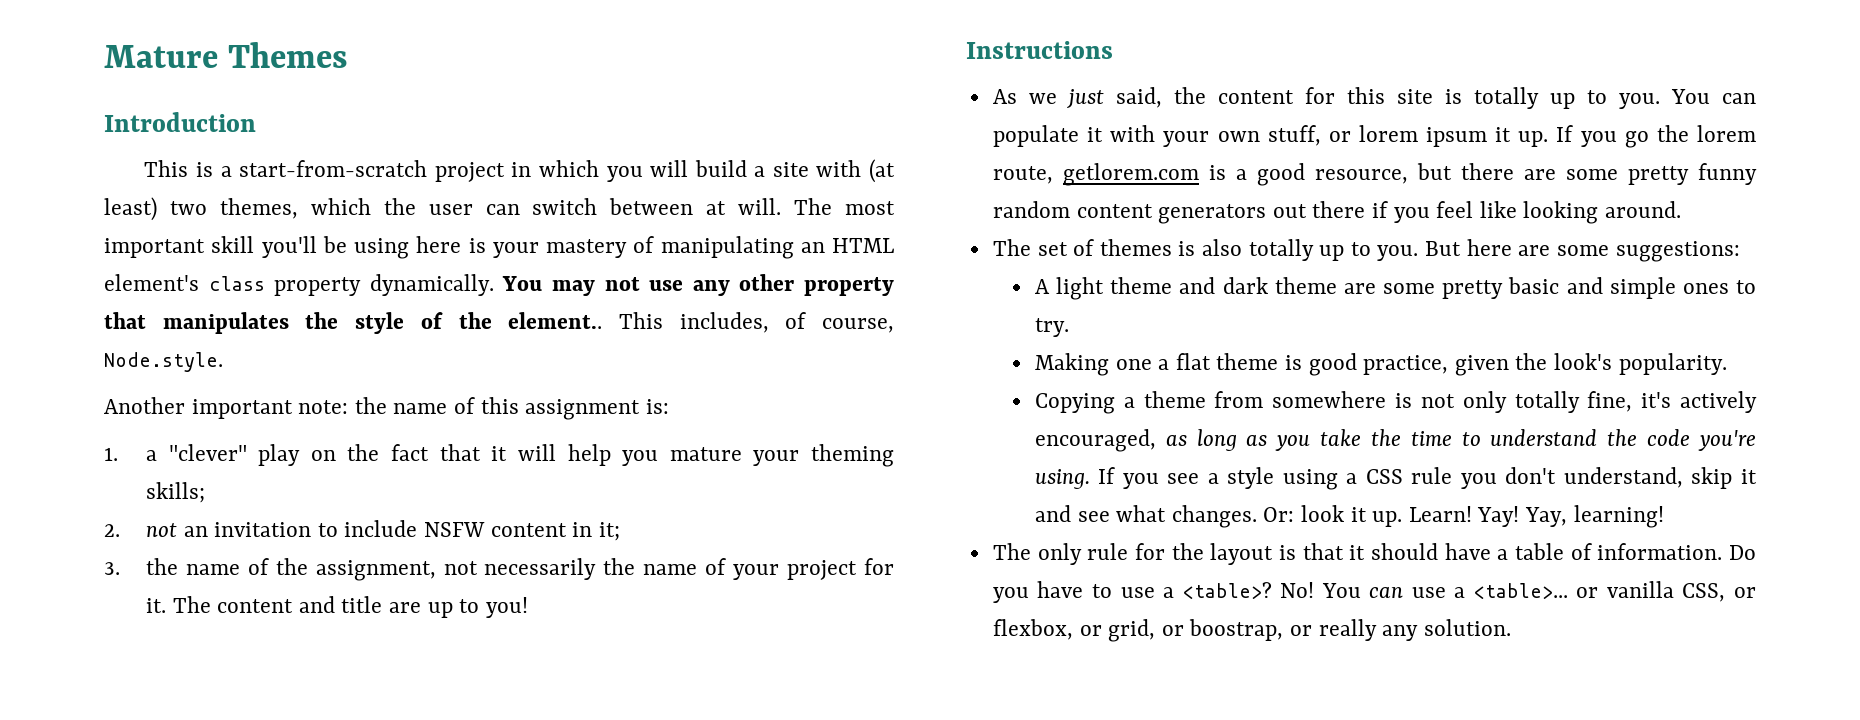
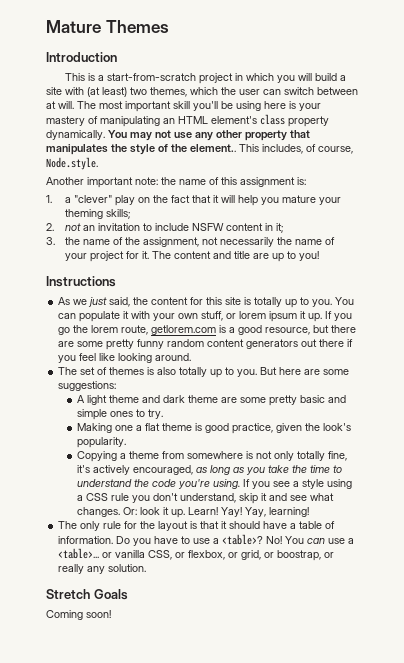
+ Stretch Goals
+ Coming soon!

